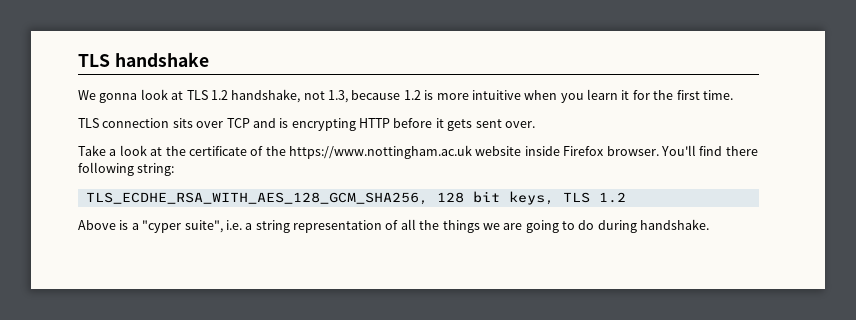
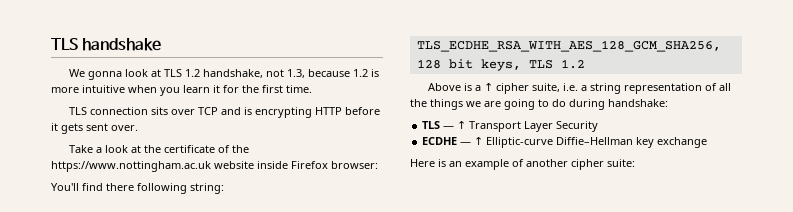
- Take a look at the certificate of the https://www.nottingham.ac.uk website inside Firefox browser. You'll find there following string:
+ Take a look at the certificate of the https://www.nottingham.ac.uk website inside Firefox browser:
+ You'll find there following string:
- Above is a "cyper suite", i.e. a string representation of all the things we are going to do during handshake.
+ Above is a ↑ cipher suite, i.e. a string representation of all the things we are going to do during handshake:
+ TLS — ↑ Transport Layer Security
+ ECDHE — ↑ Elliptic-curve Diffie–Hellman key exchange
+ Here is an example of another cipher suite:

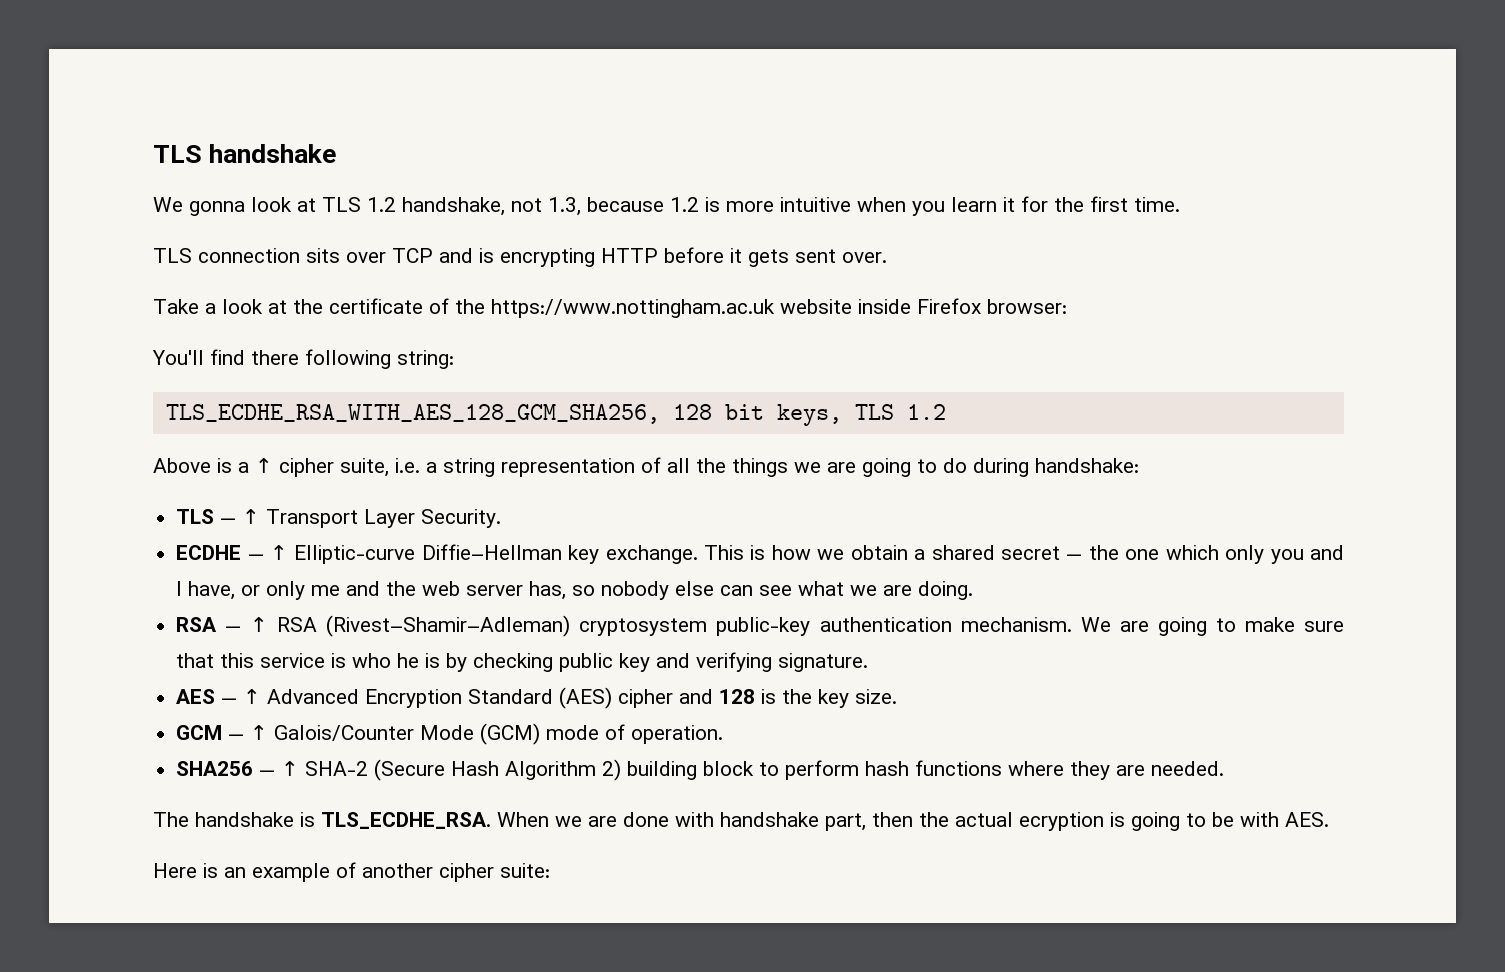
- TLS — ↑ Transport Layer Security
+ TLS — ↑ Transport Layer Security.
- ECDHE — ↑ Elliptic-curve Diffie–Hellman key exchange
+ ECDHE — ↑ Elliptic-curve Diffie–Hellman key exchange. This is how we obtain a shared secret — the one which only you and I have, or only me and the web server has, so nobody else can see what we are doing.
+ RSA — ↑ RSA (Rivest–Shamir–Adleman) cryptosystem public-key authentication mechanism. We are going to make sure that this service is who he is by checking public key and verifying signature.
+ AES — ↑ Advanced Encryption Standard (AES) cipher and 128 is the key size.
+ GCM — ↑ Galois/Counter Mode (GCM) mode of operation.
+ SHA256 — ↑ SHA-2 (Secure Hash Algorithm 2) building block to perform hash functions where they are needed.
+ The handshake is TLS_ECDHE_RSA. When we are done with handshake part, then the actual ecryption is going to be with AES.

